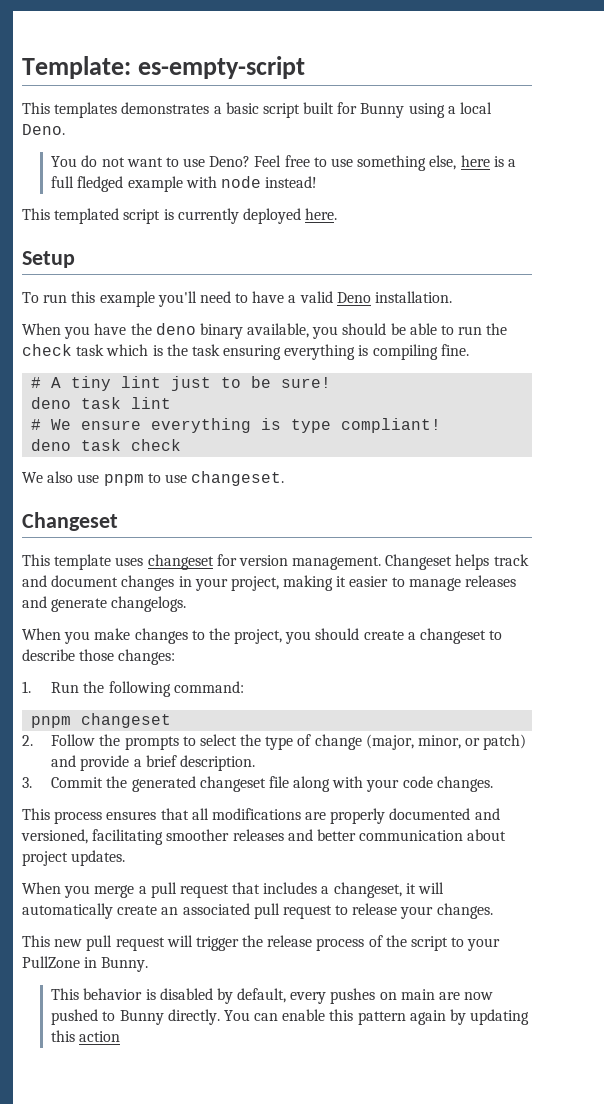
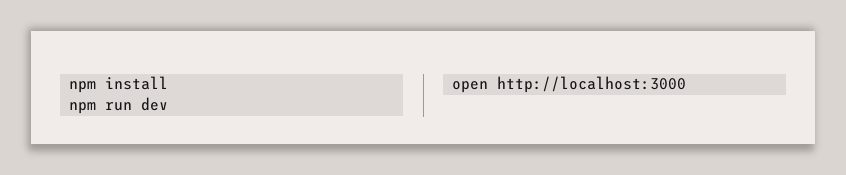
- Template: es-empty-script
- This templates demonstrates a basic script built for Bunny using a local Deno.
- You do not want to use Deno? Feel free to use something else, here is a full fledged example with node instead!
- This templated script is currently deployed here.
- Setup
- To run this example you'll need to have a valid Deno installation.
- When you have the deno binary available, you should be able to run the check task which is the task ensuring everything is compiling fine.
- # A tiny lint just to be sure!
- deno task lint
- # We ensure everything is type compliant!
- deno task check
- We also use pnpm to use changeset.
- Changeset
- This template uses changeset for version management. Changeset helps track and document changes in your project, making it easier to manage releases and generate changelogs.
- When you make changes to the project, you should create a changeset to describe those changes:
- 1. Run the following command:
- pnpm changeset
- 2. Follow the prompts to select the type of change (major, minor, or patch) and provide a brief description.
- 3. Commit the generated changeset file along with your code changes.
- This process ensures that all modifications are properly documented and versioned, facilitating smoother releases and better communication about project updates.
- When you merge a pull request that includes a changeset, it will automatically create an associated pull request to release your changes.
- This new pull request will trigger the release process of the script to your PullZone in Bunny.
- This behavior is disabled by default, every pushes on main are now pushed to Bunny directly. You can enable this pattern again by updating this action
+ npm install
+ npm run dev
+ open http://localhost:3000

